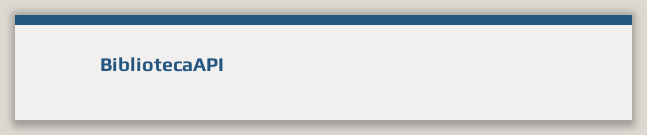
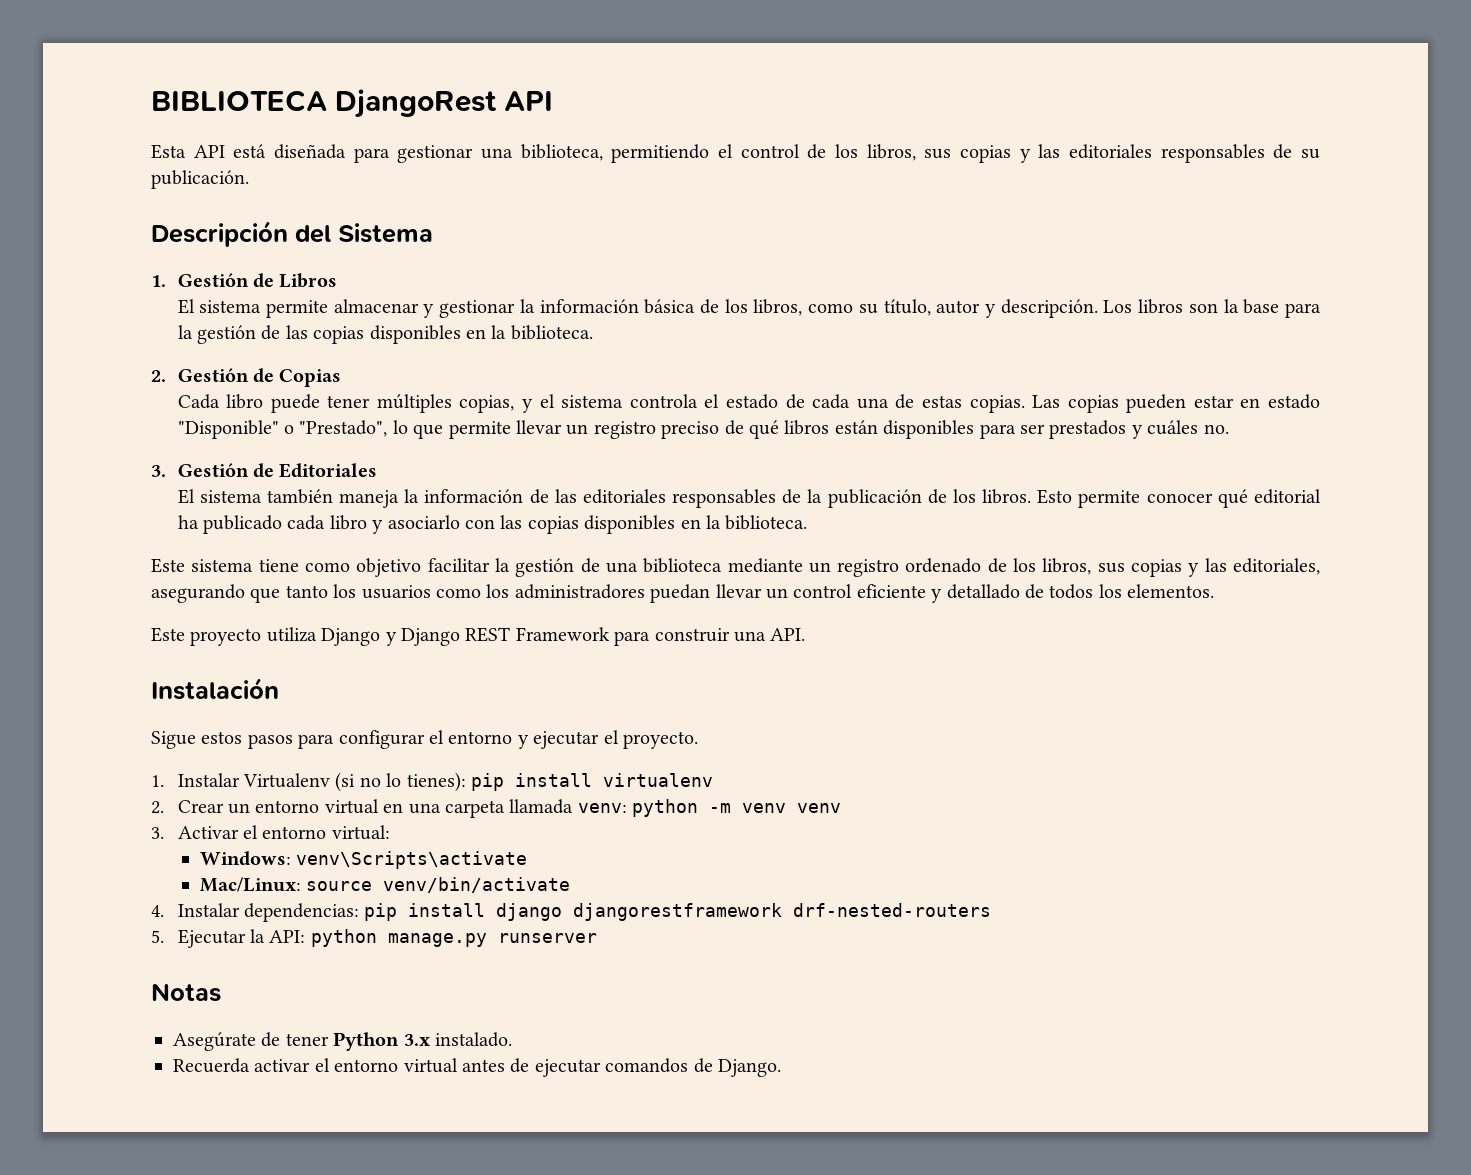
- BibliotecaAPI
+ BIBLIOTECA DjangoRest API
+ Esta API está diseñada para gestionar una biblioteca, permitiendo el control de los libros, sus copias y las editoriales responsables de su publicación.
+ Descripción del Sistema
+ 1. Gestión de Libros
+ El sistema permite almacenar y gestionar la información básica de los libros, como su título, autor y descripción. Los libros son la base para la gestión de las copias disponibles en la biblioteca.
+ 2. Gestión de Copias
+ Cada libro puede tener múltiples copias, y el sistema controla el estado de cada una de estas copias. Las copias pueden estar en estado "Disponible" o "Prestado", lo que permite llevar un registro preciso de qué libros están disponibles para ser prestados y cuáles no.
+ 3. Gestión de Editoriales
+ El sistema también maneja la información de las editoriales responsables de la publicación de los libros. Esto permite conocer qué editorial ha publicado cada libro y asociarlo con las copias disponibles en la biblioteca.
+ Este sistema tiene como objetivo facilitar la gestión de una biblioteca mediante un registro ordenado de los libros, sus copias y las editoriales, asegurando que tanto los usuarios como los administradores puedan llevar un control eficiente y detallado de todos los elementos.
+ Este proyecto utiliza Django y Django REST Framework para construir una API.
+ Instalación
+ Sigue estos pasos para configurar el entorno y ejecutar el proyecto.
+ 1. Instalar Virtualenv (si no lo tienes): pip install virtualenv
+ 2. Crear un entorno virtual en una carpeta llamada venv: python -m venv venv
+ 3. Activar el entorno virtual:
+ Windows: venv\Scripts\activate
+ Mac/Linux: source venv/bin/activate
+ 4. Instalar dependencias: pip install django djangorestframework drf-nested-routers
+ 5. Ejecutar la API: python manage.py runserver
+ Notas
+ Asegúrate de tener Python 3.x instalado.
+ Recuerda activar el entorno virtual antes de ejecutar comandos de Django.

